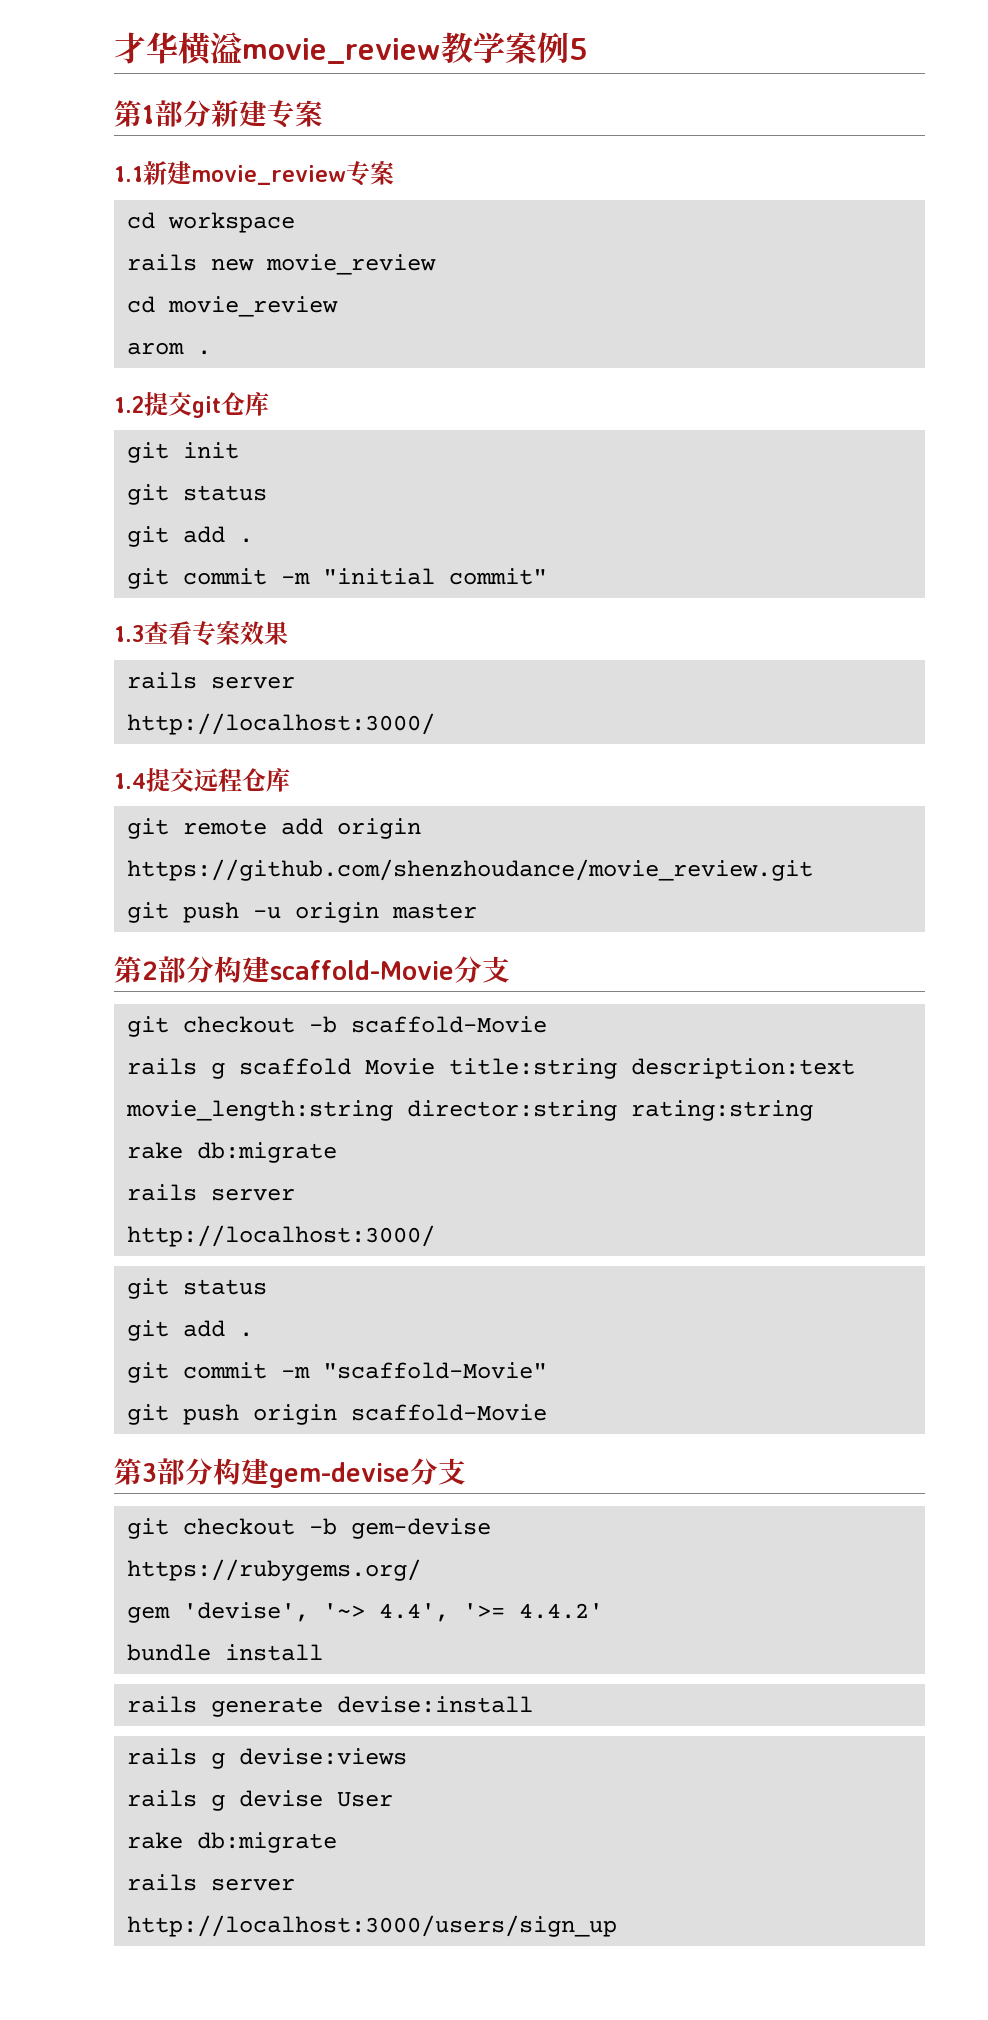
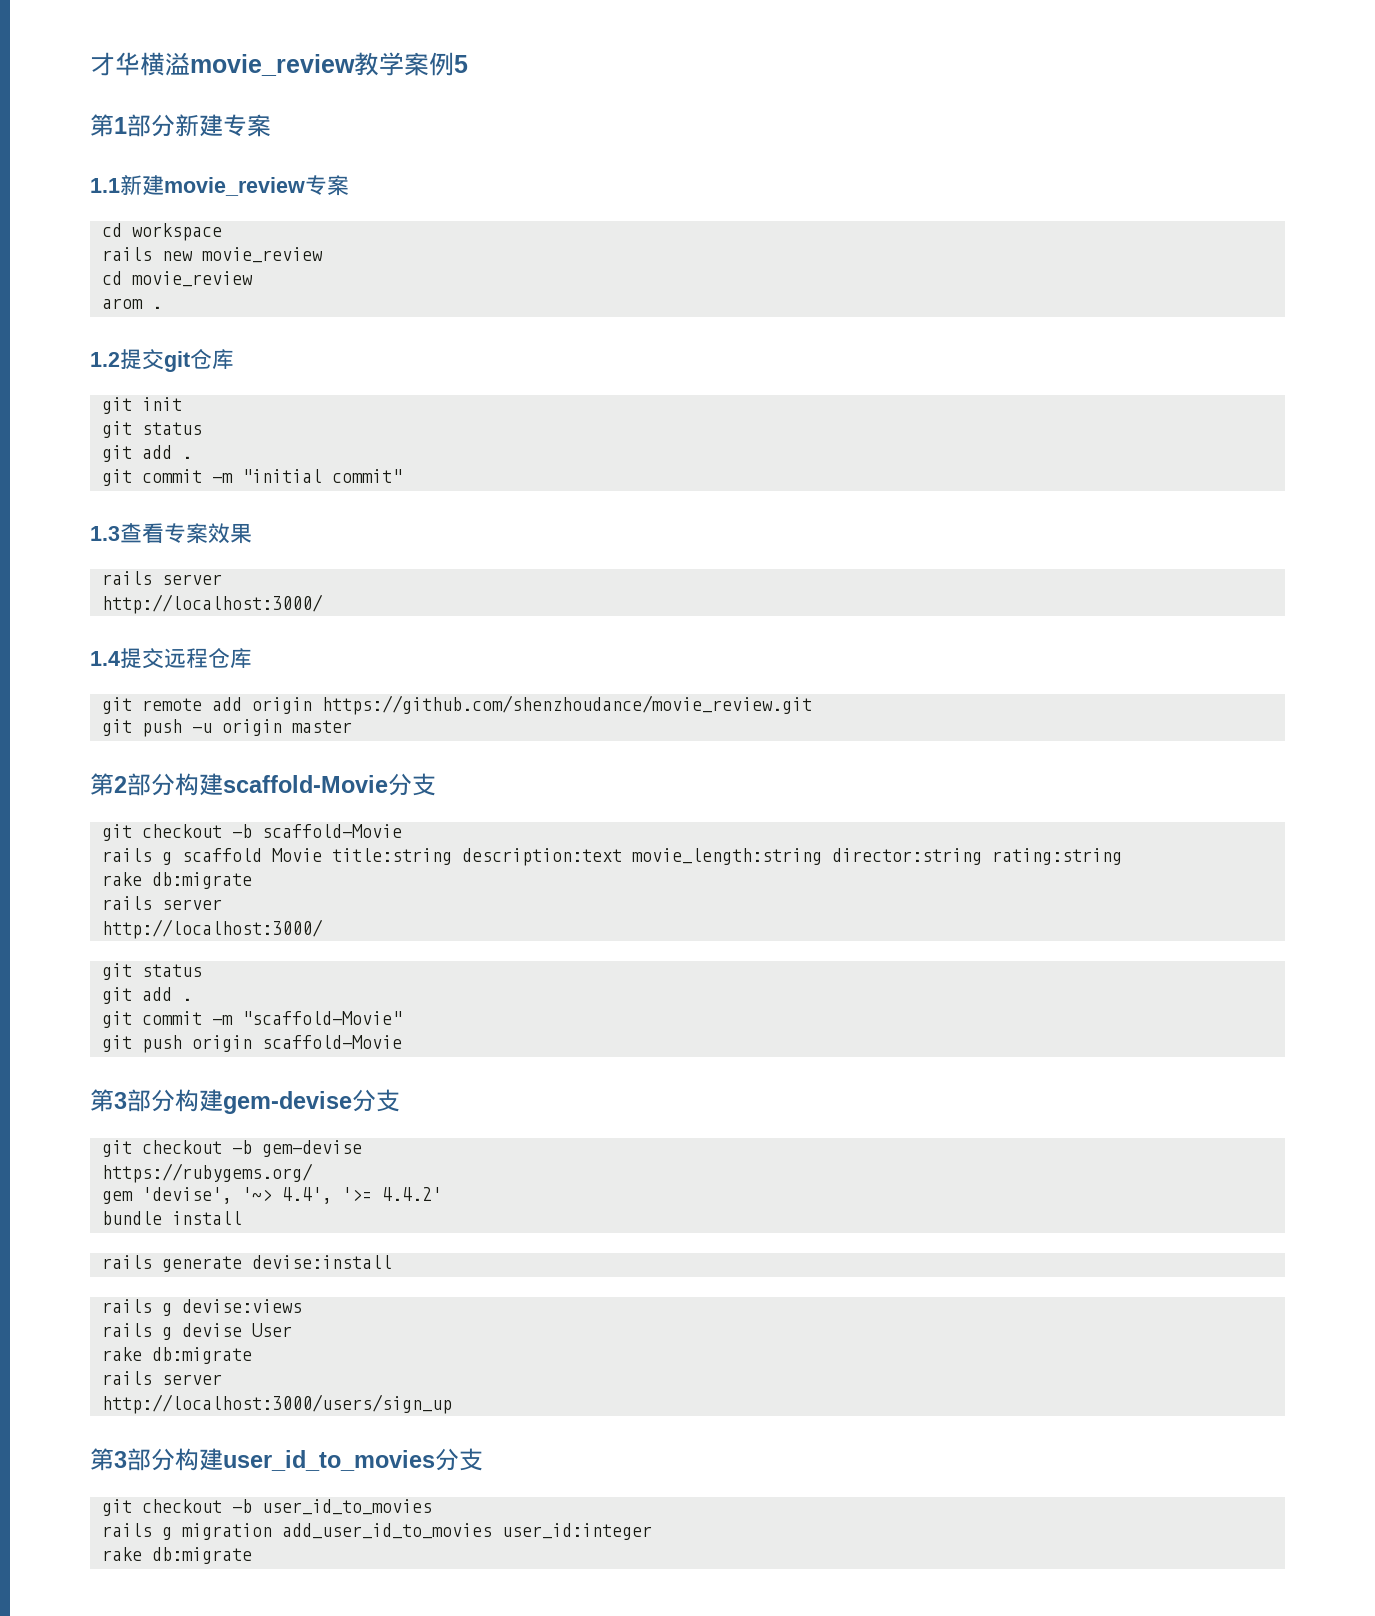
+ 第3部分构建user_id_to_movies分支
+ git checkout -b user_id_to_movies
+ rails g migration add_user_id_to_movies user_id:integer
+ rake db:migrate

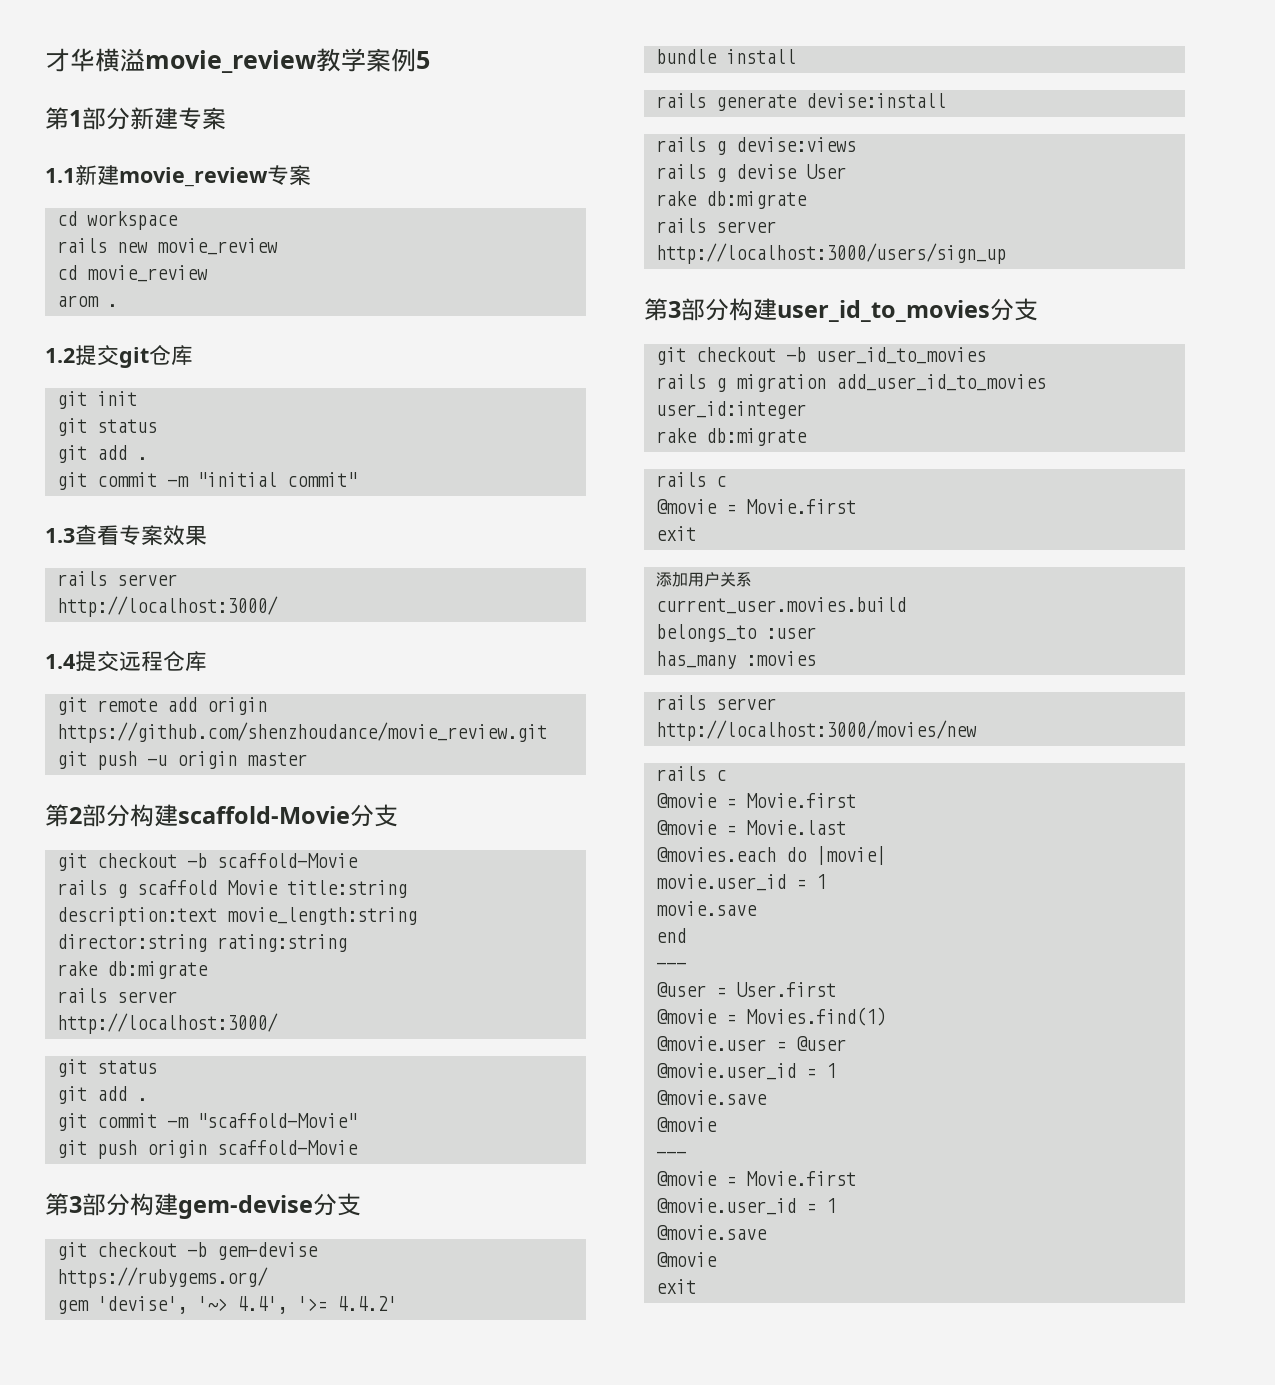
  rails g migration add_user_id_to_movies user_id:integer
  rake db:migrate
+ rails c
+ @movie = Movie.first
+ exit
+ 添加用户关系
+ current_user.movies.build
+ belongs_to :user
+ has_many :movies
+ rails server
+ http://localhost:3000/movies/new
+ rails c
+ @movie = Movie.first
+ @movie = Movie.last
+ @movies.each do |movie|
+ movie.user_id = 1
+ movie.save
+ end
+ ---
+ @user = User.first
+ @movie = Movies.find(1)
+ @movie.user = @user
+ @movie.user_id = 1
+ @movie.save
+ @movie
+ ---
+ @movie = Movie.first
+ @movie.user_id = 1
+ @movie.save
+ @movie
+ exit

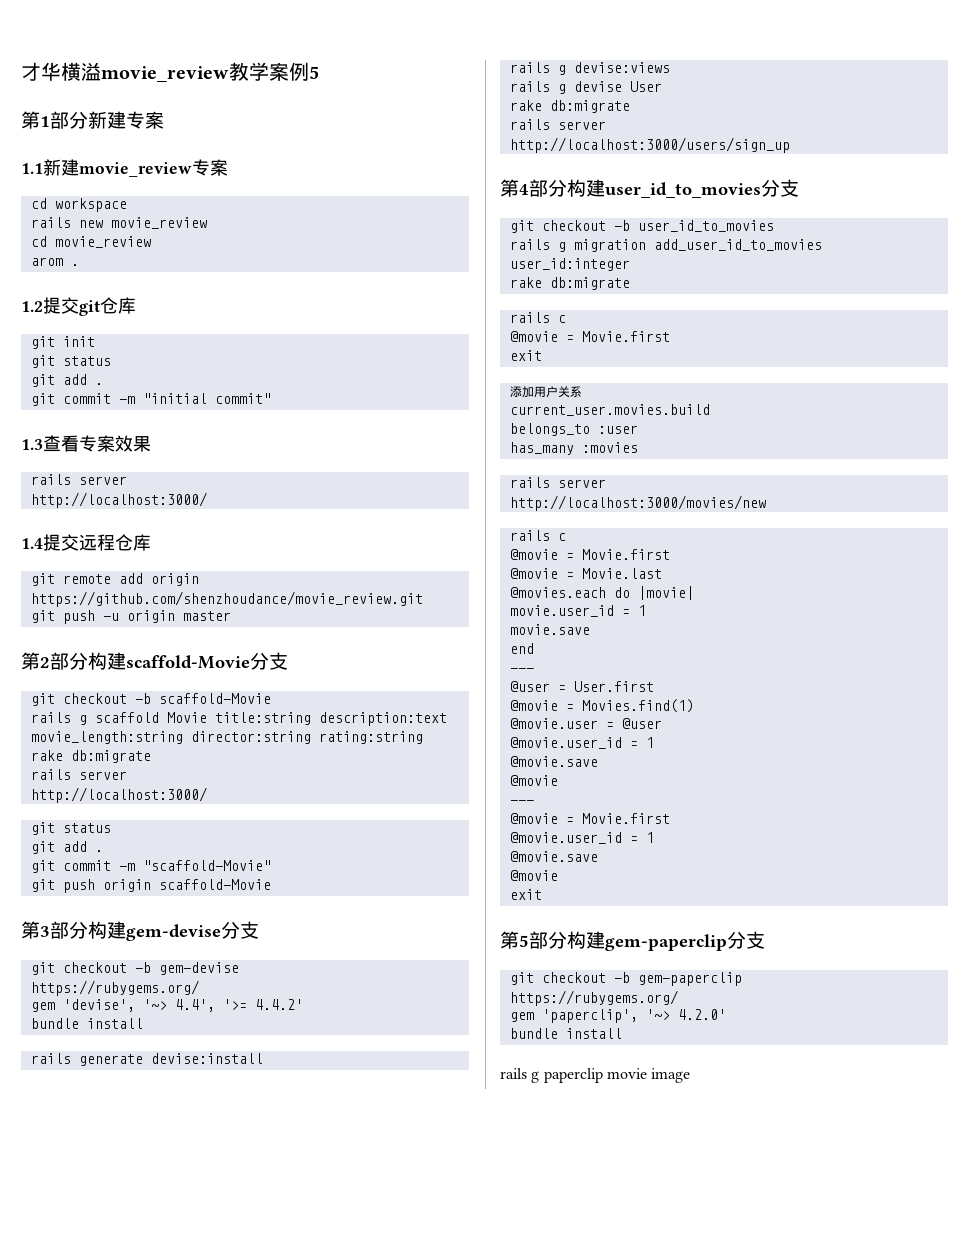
- 第3部分构建user_id_to_movies分支
+ 第4部分构建user_id_to_movies分支
+ 第5部分构建gem-paperclip分支
+ git checkout -b gem-paperclip
+ https://rubygems.org/
+ gem 'paperclip', '~> 4.2.0'
+ bundle install
+ rails g paperclip movie image

